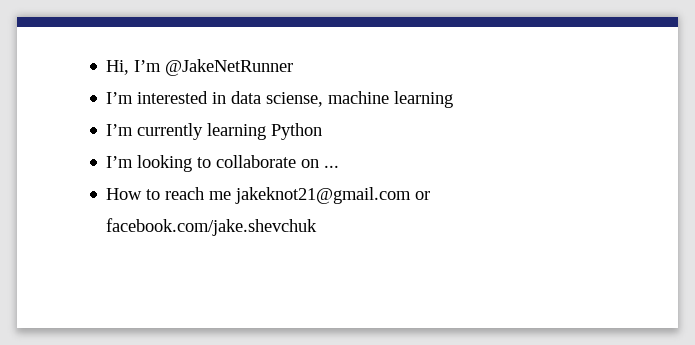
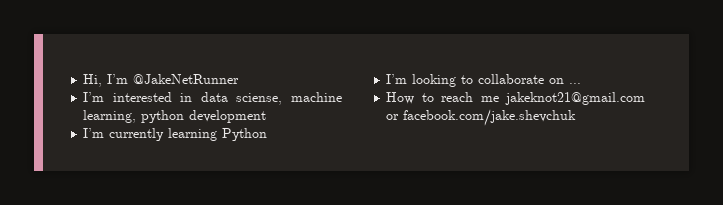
- I’m interested in data sciense, machine learning
+ I’m interested in data sciense, machine learning, python development

